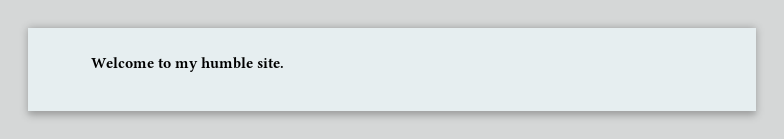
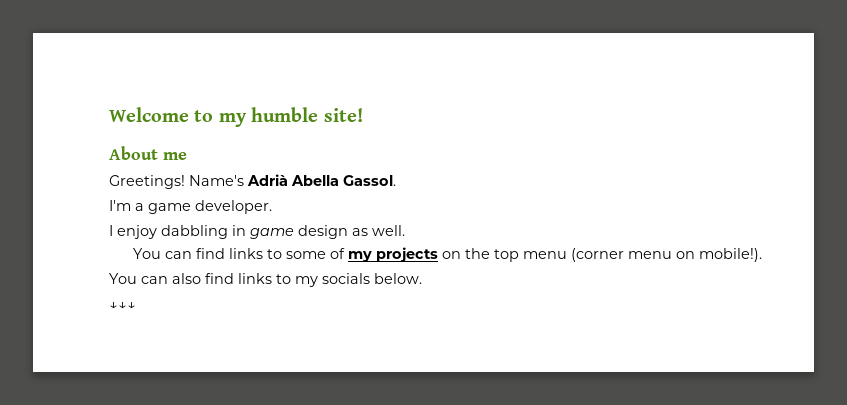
- Welcome to my humble site.
+ Welcome to my humble site!
+ About me
+ Greetings! Name's Adrià Abella Gassol.
+ I'm a game developer.
+ I enjoy dabbling in game design as well.
+ You can find links to some of my projects on the top menu (corner menu on mobile!).
+ You can also find links to my socials below.
+ ↓↓↓

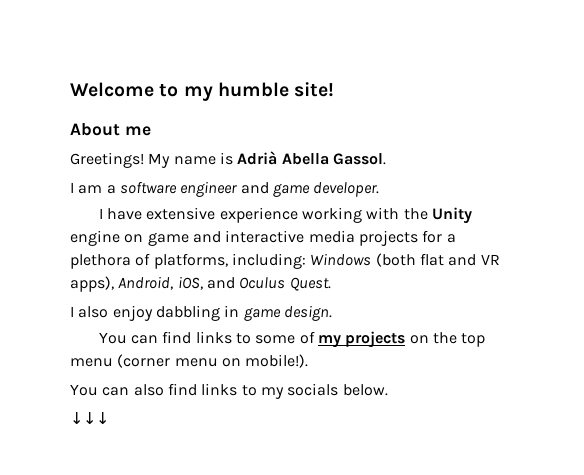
- Name's Adrià Abella Gassol.
+ My name is Adrià Abella Gassol.
- I'm a game developer.
- I enjoy dabbling in game design as well.
+ I am a software engineer and game developer.
+ I have extensive experience working with the Unity engine on game and interactive media projects for a plethora of platforms, including: Windows (both flat and VR apps), Android, iOS, and Oculus Quest.
+ I also enjoy dabbling in game design.

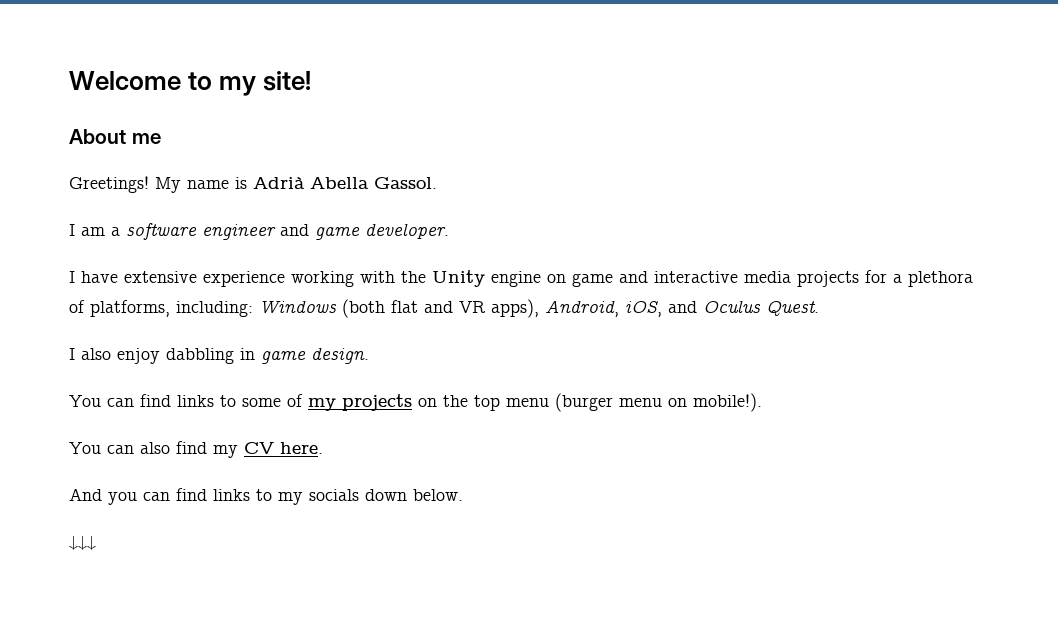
- Welcome to my humble site!
+ Welcome to my site!
- You can find links to some of my projects on the top menu (corner menu on mobile!).
+ You can find links to some of my projects on the top menu (burger menu on mobile!).
- You can also find links to my socials below.
+ You can also find my CV here.
+ And you can find links to my socials down below.

